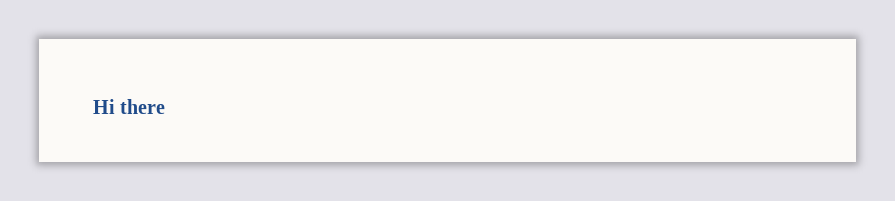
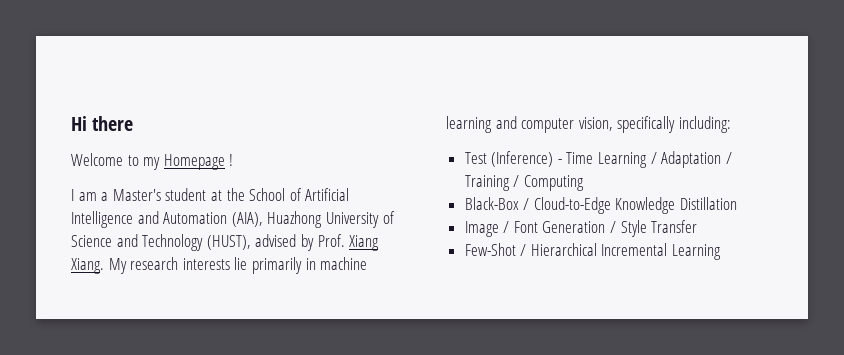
+ Welcome to my Homepage !
+ I am a Master's student at the School of Artificial Intelligence and Automation (AIA), Huazhong University of Science and Technology (HUST), advised by Prof. Xiang Xiang. My research interests lie primarily in machine learning and computer vision, specifically including:
+ Test (Inference) - Time Learning / Adaptation / Training / Computing
+ Black-Box / Cloud-to-Edge Knowledge Distillation
+ Image / Font Generation / Style Transfer
+ Few-Shot / Hierarchical Incremental Learning

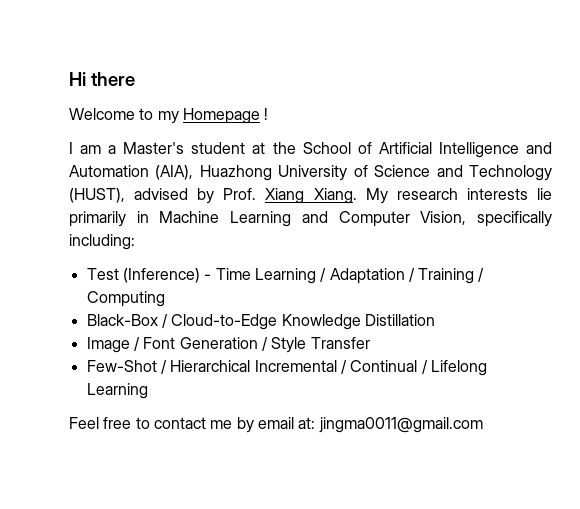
- My research interests lie primarily in machine learning and computer vision, specifically including:
+ My research interests lie primarily in Machine Learning and Computer Vision, specifically including:
- Few-Shot / Hierarchical Incremental Learning
+ Few-Shot / Hierarchical Incremental / Continual / Lifelong Learning
+ Feel free to contact me by email at: jingma0011@gmail.com

